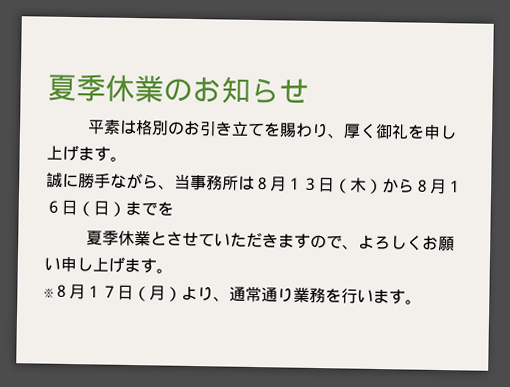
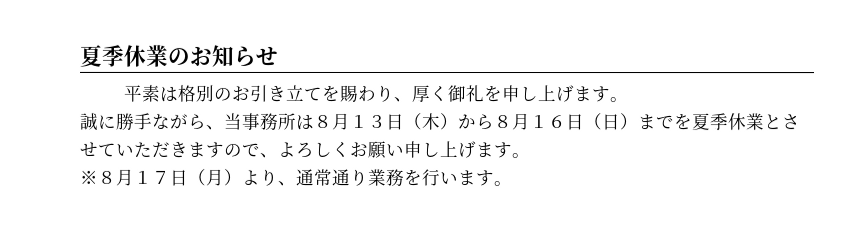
- 誠に勝手ながら、当事務所は８月１３日（木）から８月１６日（日）までを
- 夏季休業とさせていただきますので、よろしくお願い申し上げます。
+ 誠に勝手ながら、当事務所は８月１３日（木）から８月１６日（日）までを夏季休業とさせていただきますので、よろしくお願い申し上げます。

